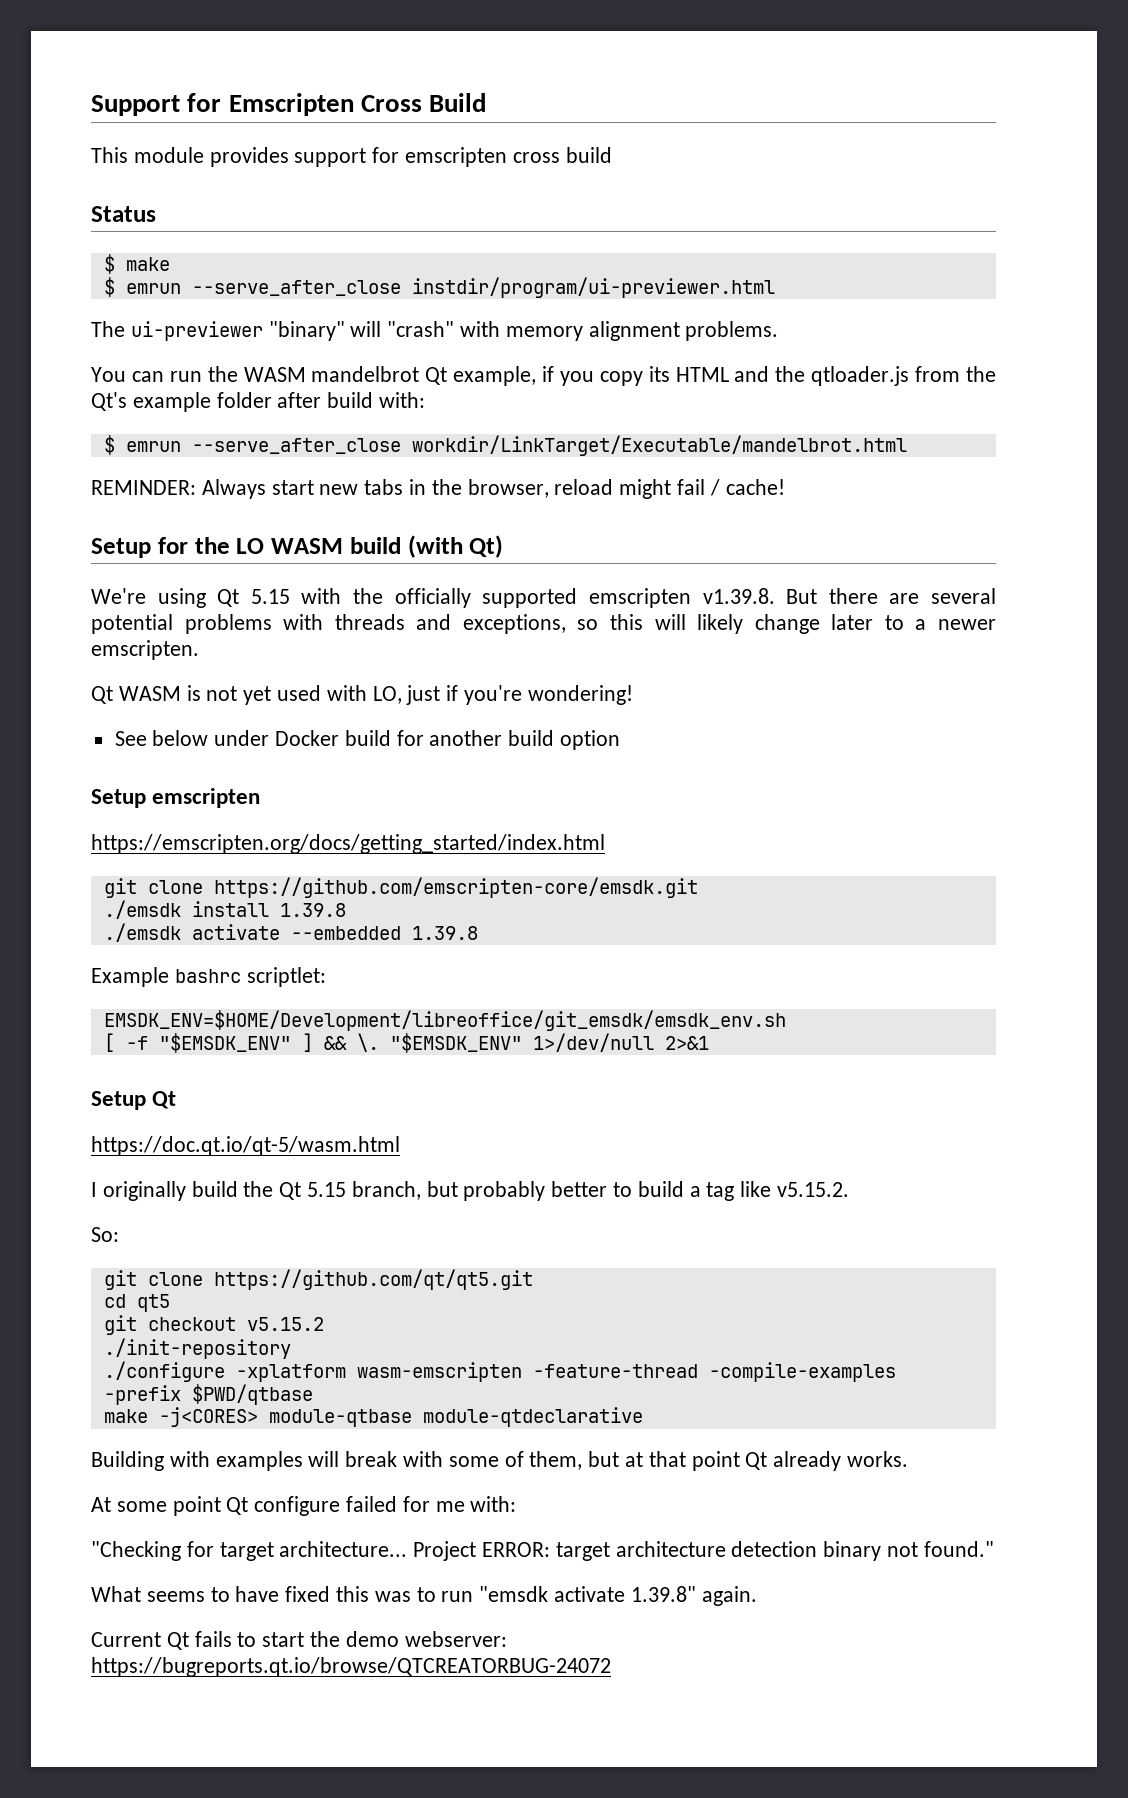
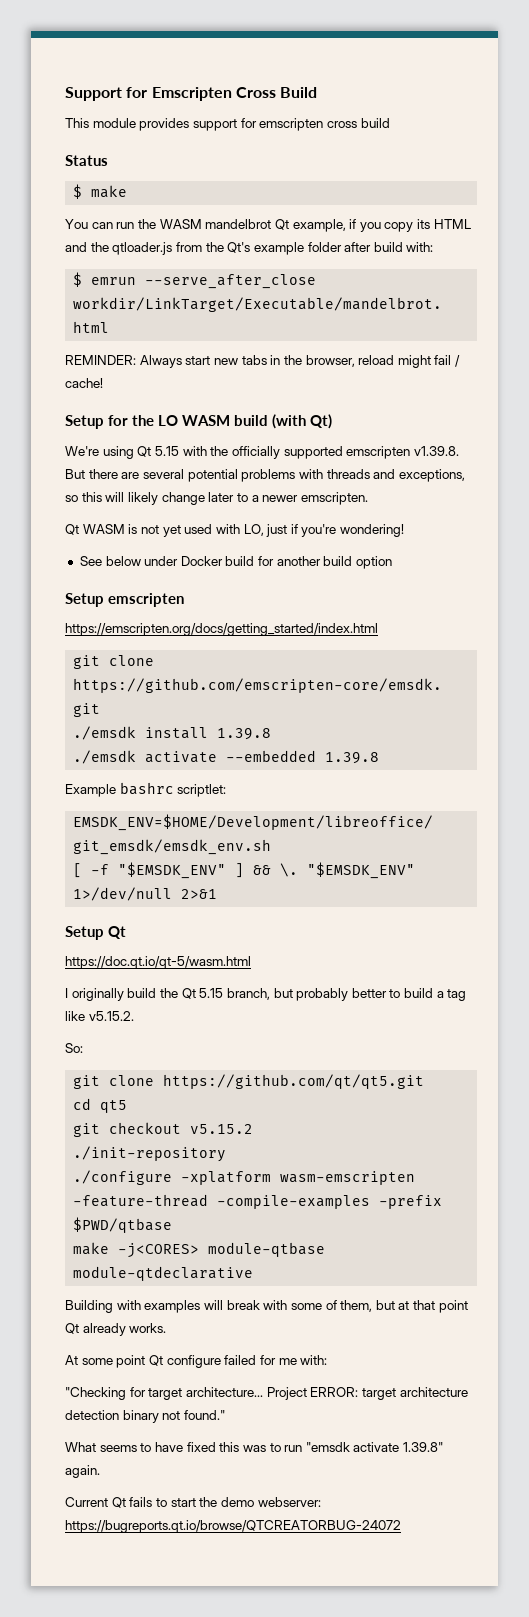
- $ emrun --serve_after_close instdir/program/ui-previewer.html
- The ui-previewer "binary" will "crash" with memory alignment problems.

